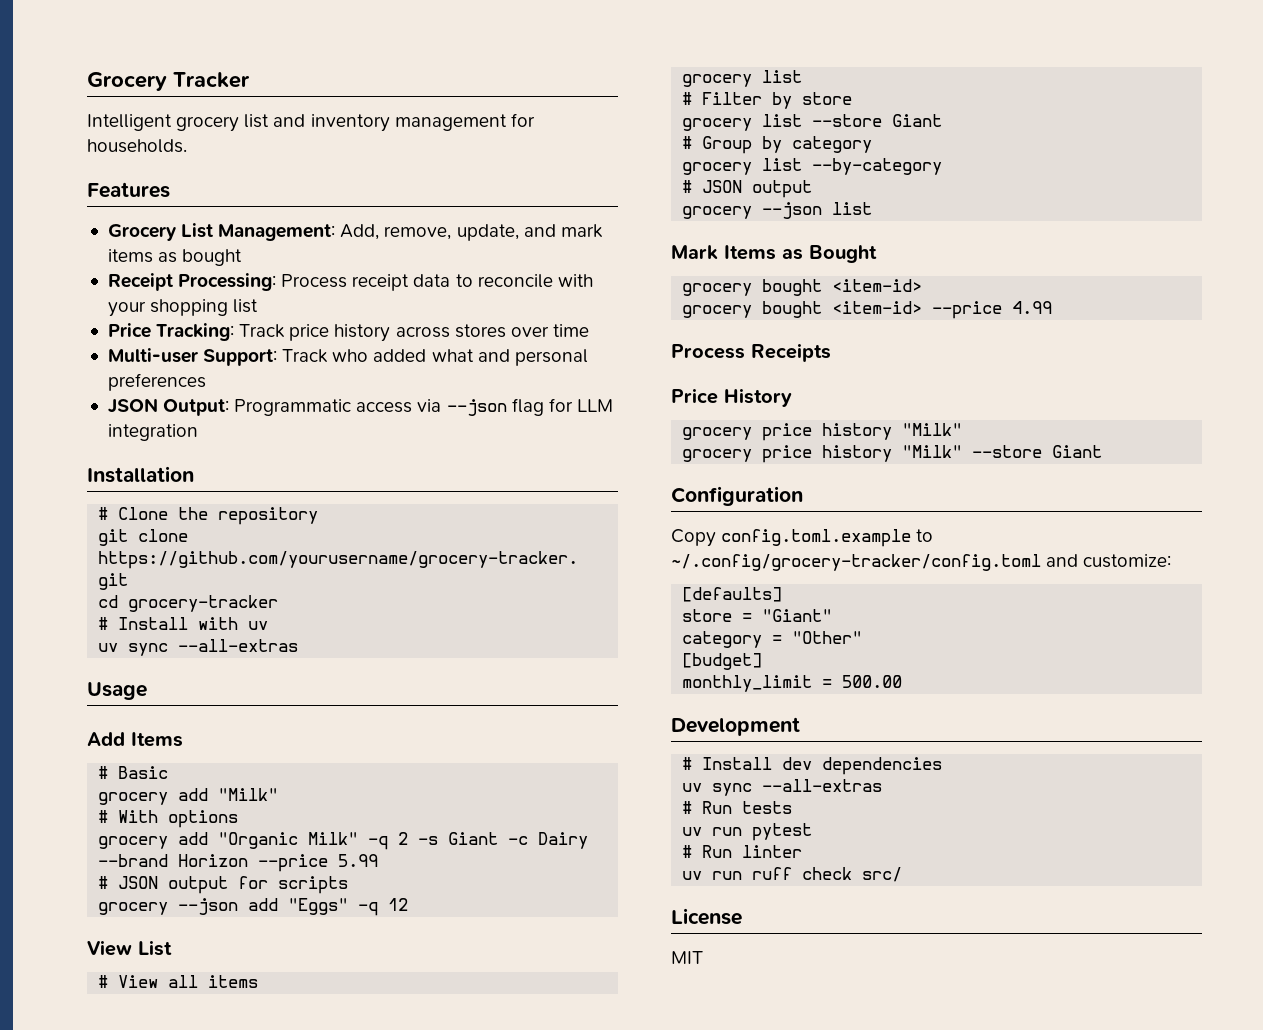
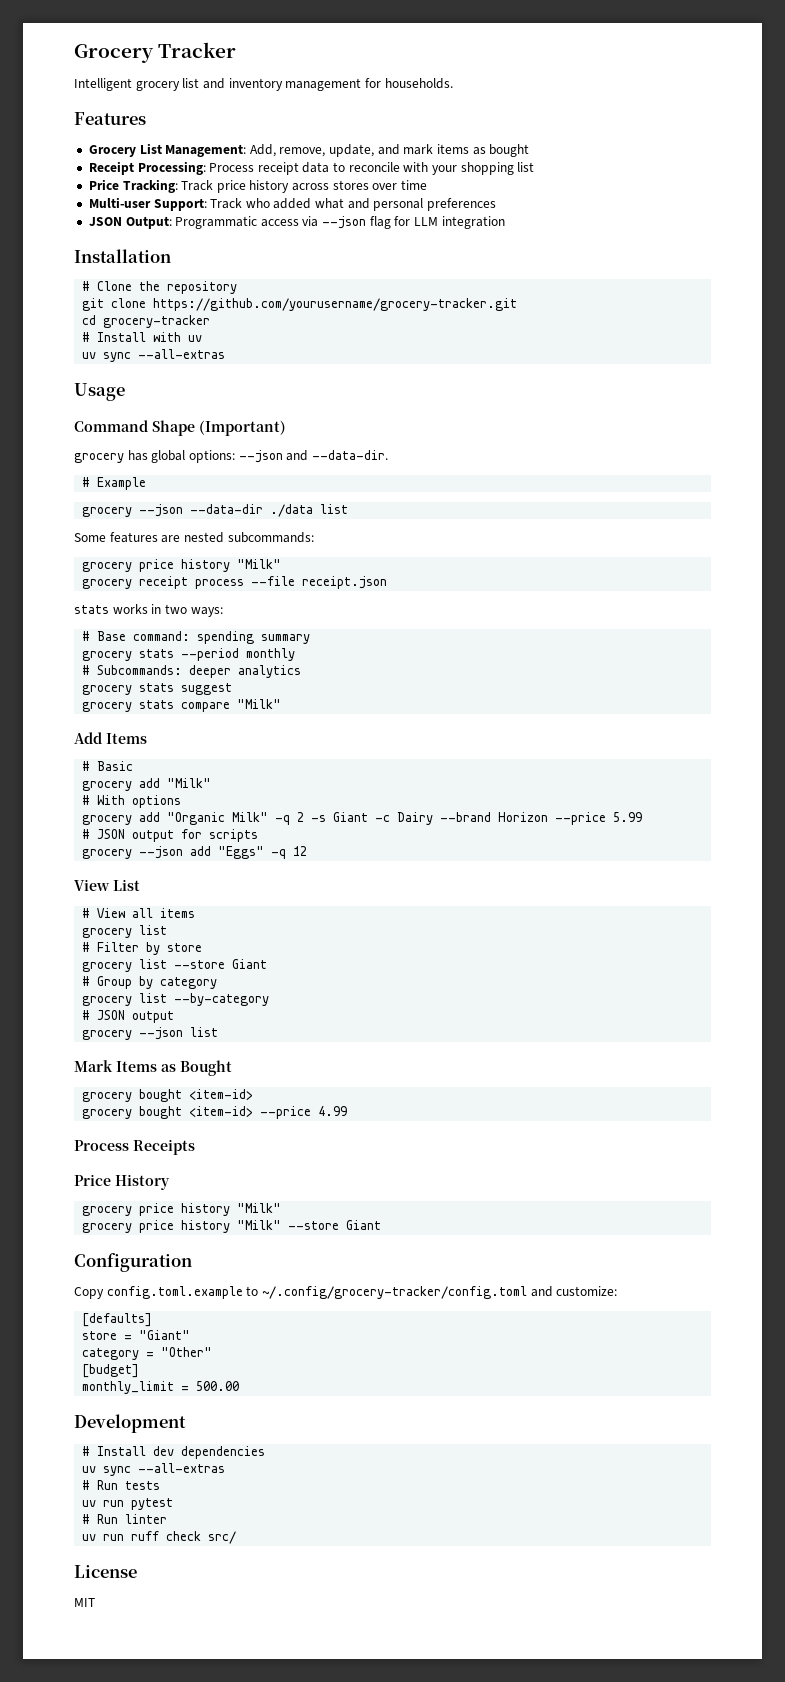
+ Command Shape (Important)
+ grocery has global options: --json and --data-dir.
+ # Example
+ grocery --json --data-dir ./data list
+ Some features are nested subcommands:
+ grocery price history "Milk"
+ grocery receipt process --file receipt.json
+ stats works in two ways:
+ # Base command: spending summary
+ grocery stats --period monthly
+ # Subcommands: deeper analytics
+ grocery stats suggest
+ grocery stats compare "Milk"

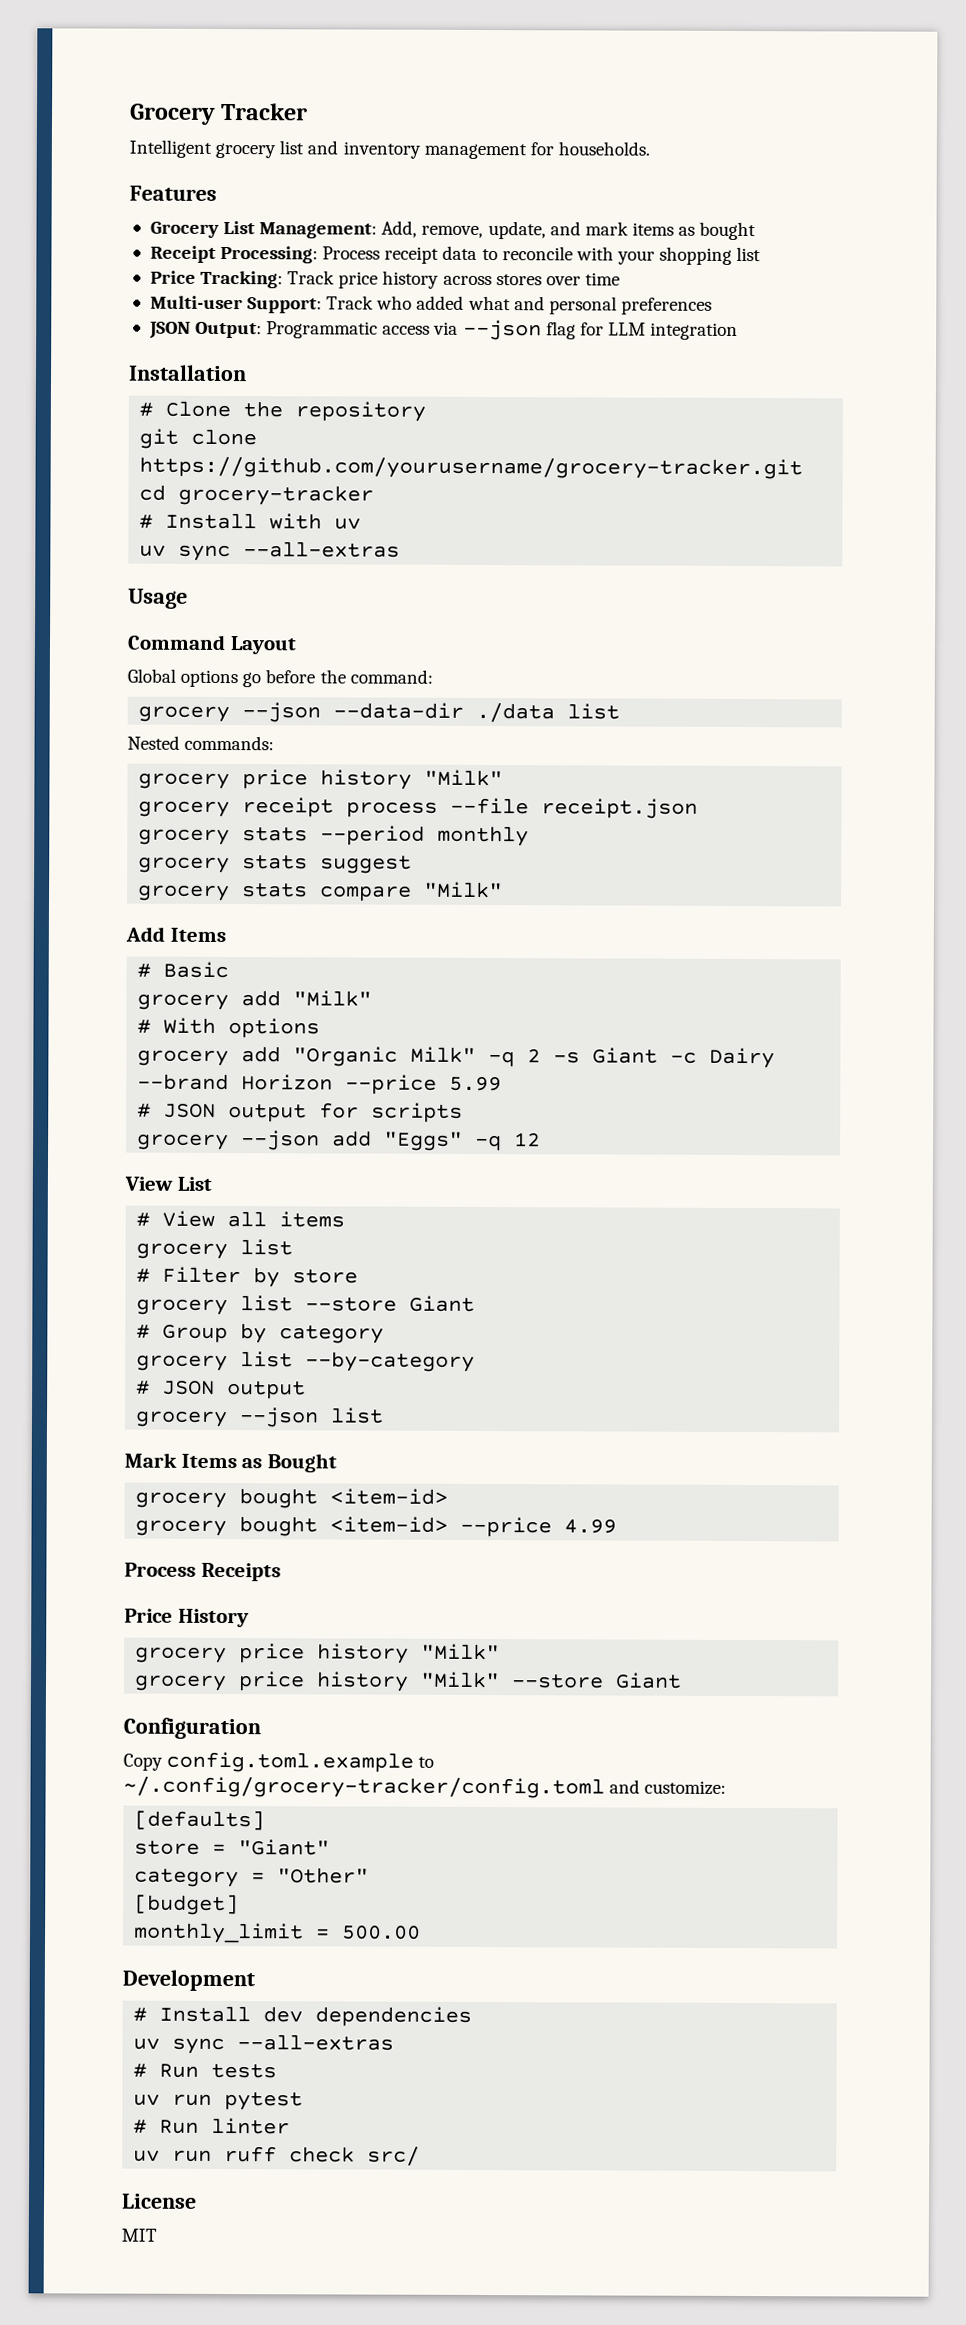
- Command Shape (Important)
- grocery has global options: --json and --data-dir.
- # Example
+ Command Layout
+ Global options go before the command:
- Some features are nested subcommands:
+ Nested commands:
- stats works in two ways:
- # Base command: spending summary
- # Subcommands: deeper analytics

